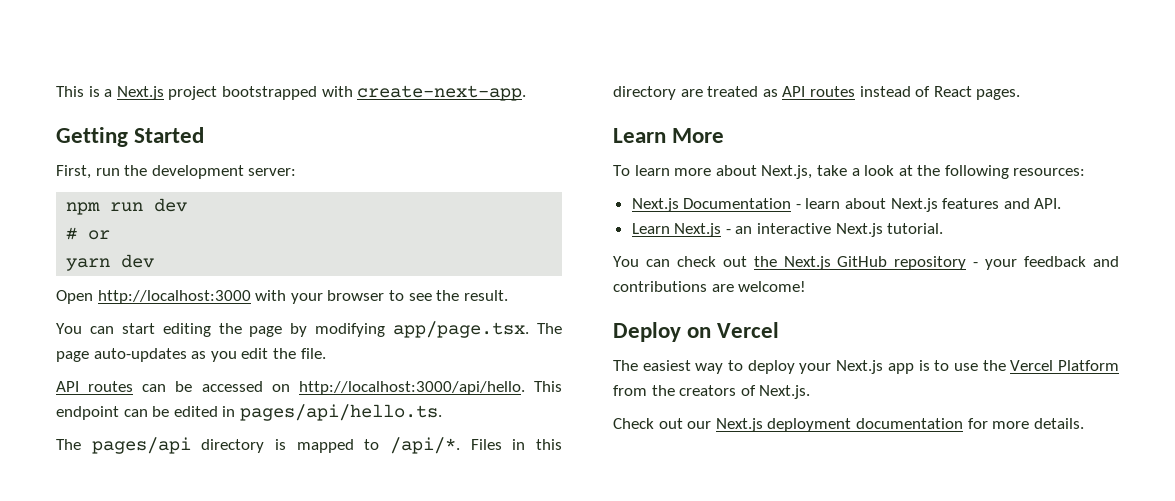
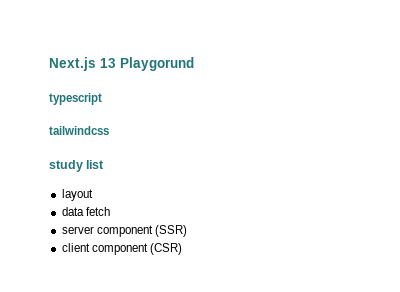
- This is a Next.js project bootstrapped with create-next-app.
- Getting Started
- First, run the development server:
- npm run dev
- # or
- yarn dev
- Open http://localhost:3000 with your browser to see the result.
- You can start editing the page by modifying app/page.tsx. The page auto-updates as you edit the file.
- API routes can be accessed on http://localhost:3000/api/hello. This endpoint can be edited in pages/api/hello.ts.
- The pages/api directory is mapped to /api/*. Files in this directory are treated as API routes instead of React pages.
- Learn More
- To learn more about Next.js, take a look at the following resources:
- Next.js Documentation - learn about Next.js features and API.
- Learn Next.js - an interactive Next.js tutorial.
- You can check out the Next.js GitHub repository - your feedback and contributions are welcome!
- Deploy on Vercel
- The easiest way to deploy your Next.js app is to use the Vercel Platform from the creators of Next.js.
- Check out our Next.js deployment documentation for more details.
+ Next.js 13 Playgorund
+ typescript
+ tailwindcss
+ study list
+ layout
+ data fetch
+ server component (SSR)
+ client component (CSR)

